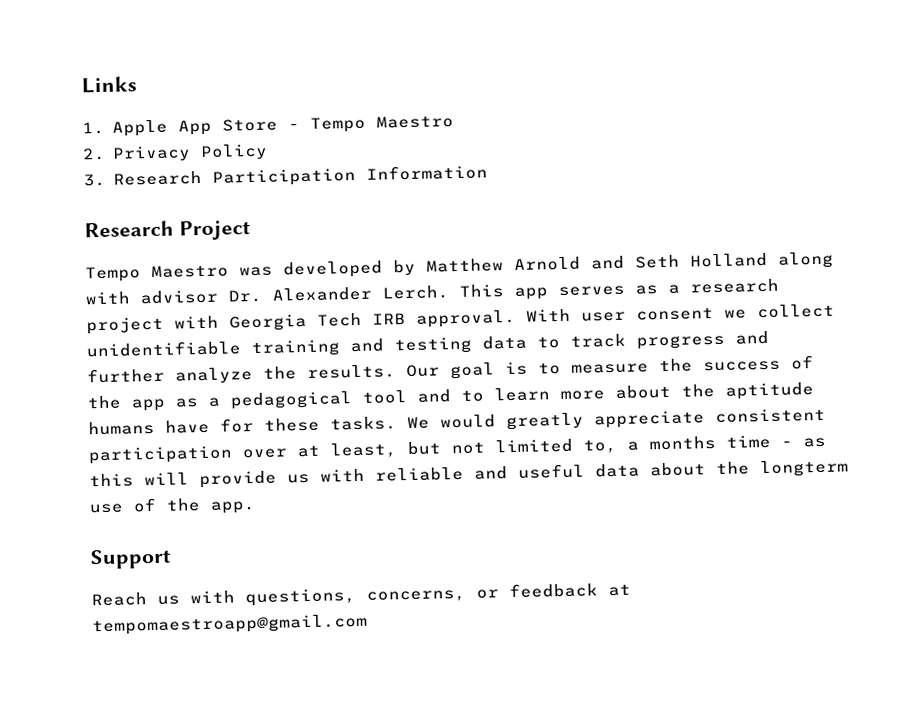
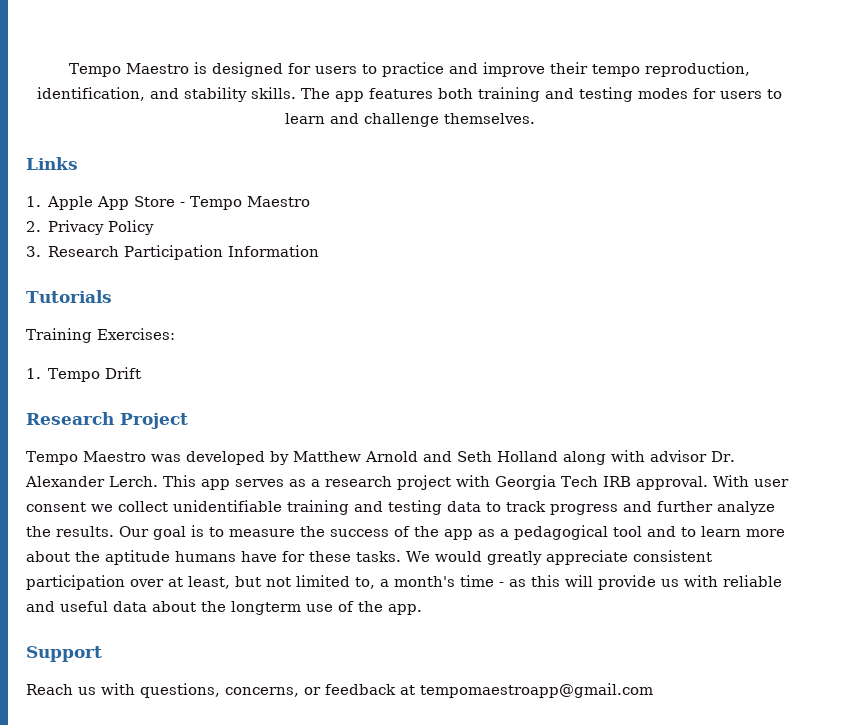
+ Tempo Maestro is designed for users to practice and improve their tempo reproduction, identification, and stability skills. The app features both training and testing modes for users to learn and challenge themselves.
+ Tutorials
+ Training Exercises:
+ 1. Tempo Drift
- We would greatly appreciate consistent participation over at least, but not limited to, a months time - as this will provide us with reliable and useful data about the longterm use of the app.
+ We would greatly appreciate consistent participation over at least, but not limited to, a month's time - as this will provide us with reliable and useful data about the longterm use of the app.

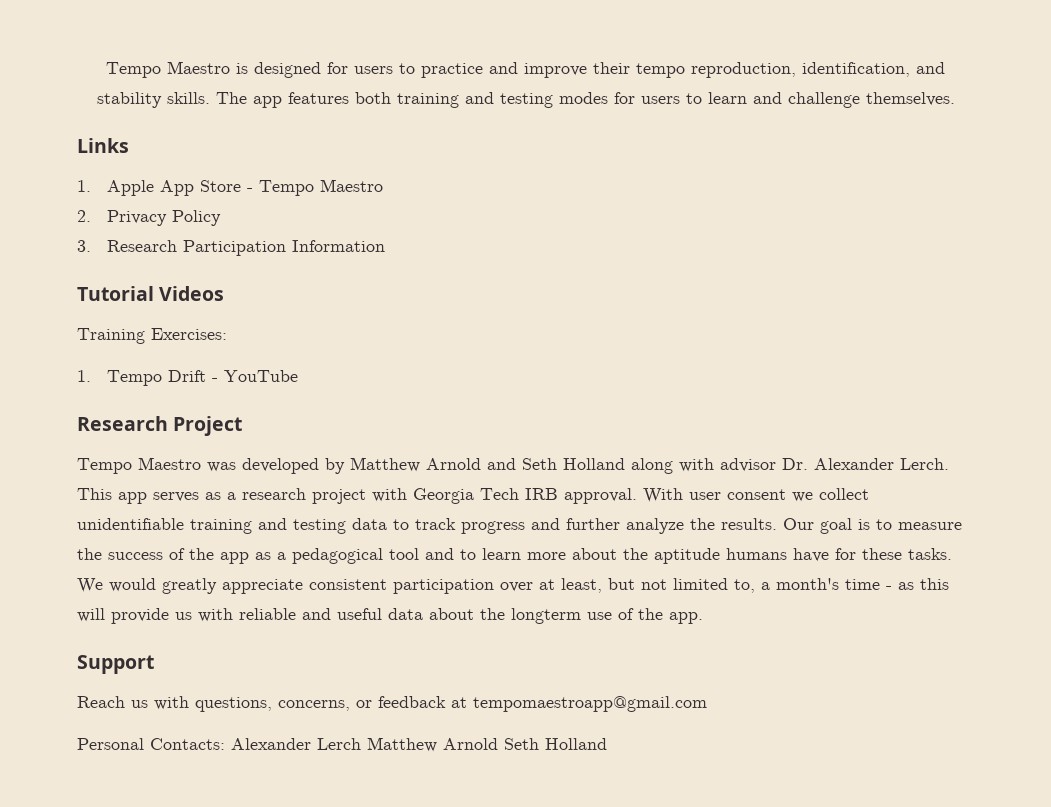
- Tutorials
+ Tutorial Videos
- 1. Tempo Drift
+ 1. Tempo Drift - YouTube
+ Personal Contacts: Alexander Lerch Matthew Arnold Seth Holland

